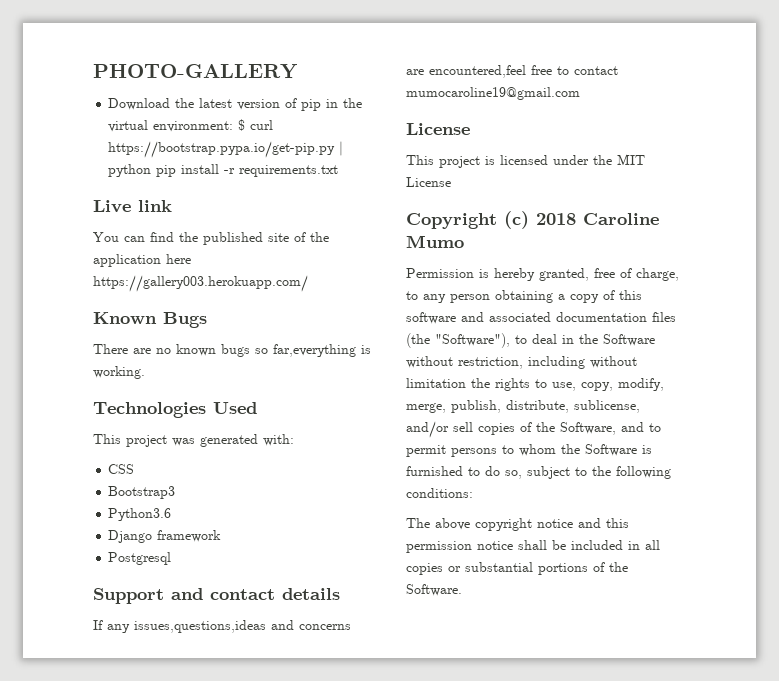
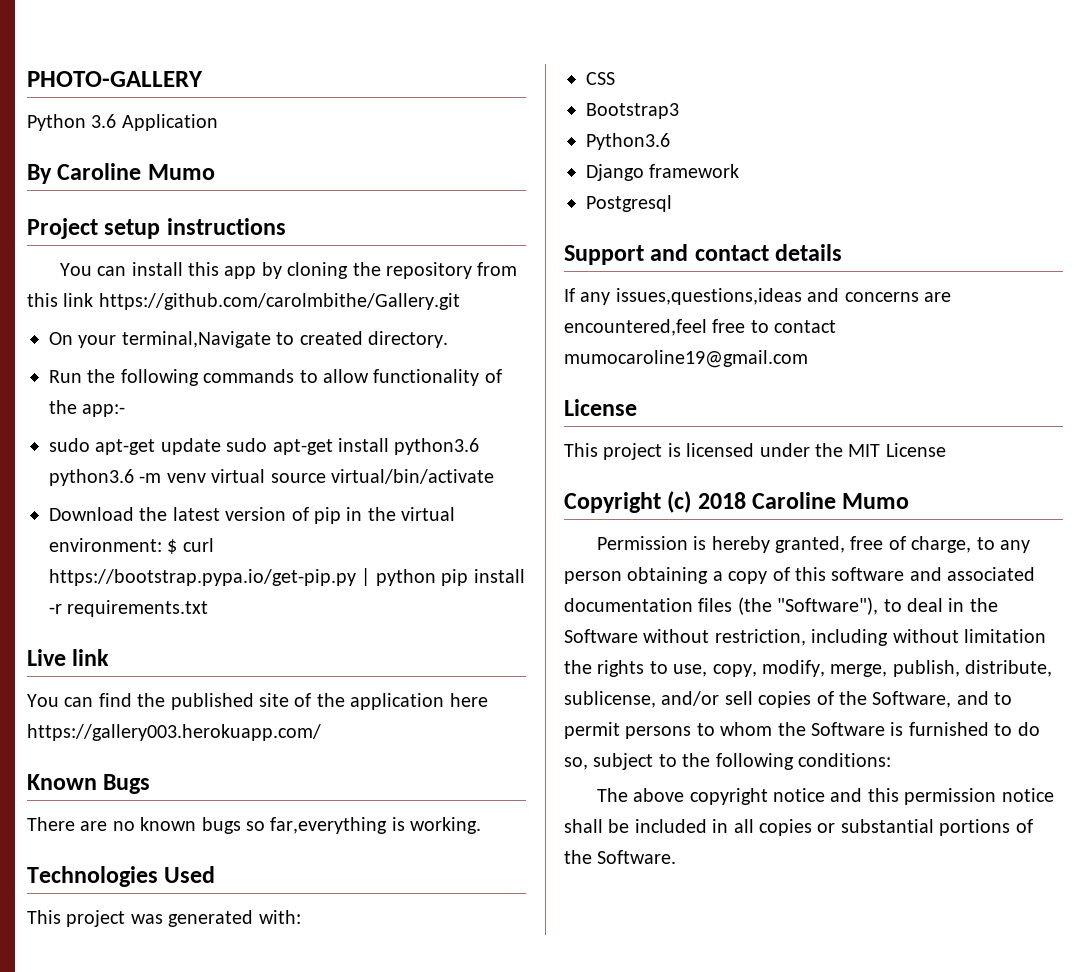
+ Python 3.6 Application
+ By Caroline Mumo
+ Project setup instructions
+ You can install this app by cloning the repository from this link https://github.com/carolmbithe/Gallery.git
+ On your terminal,Navigate to created directory.
+ Run the following commands to allow functionality of the app:-
+ sudo apt-get update sudo apt-get install python3.6 python3.6 -m venv virtual source virtual/bin/activate

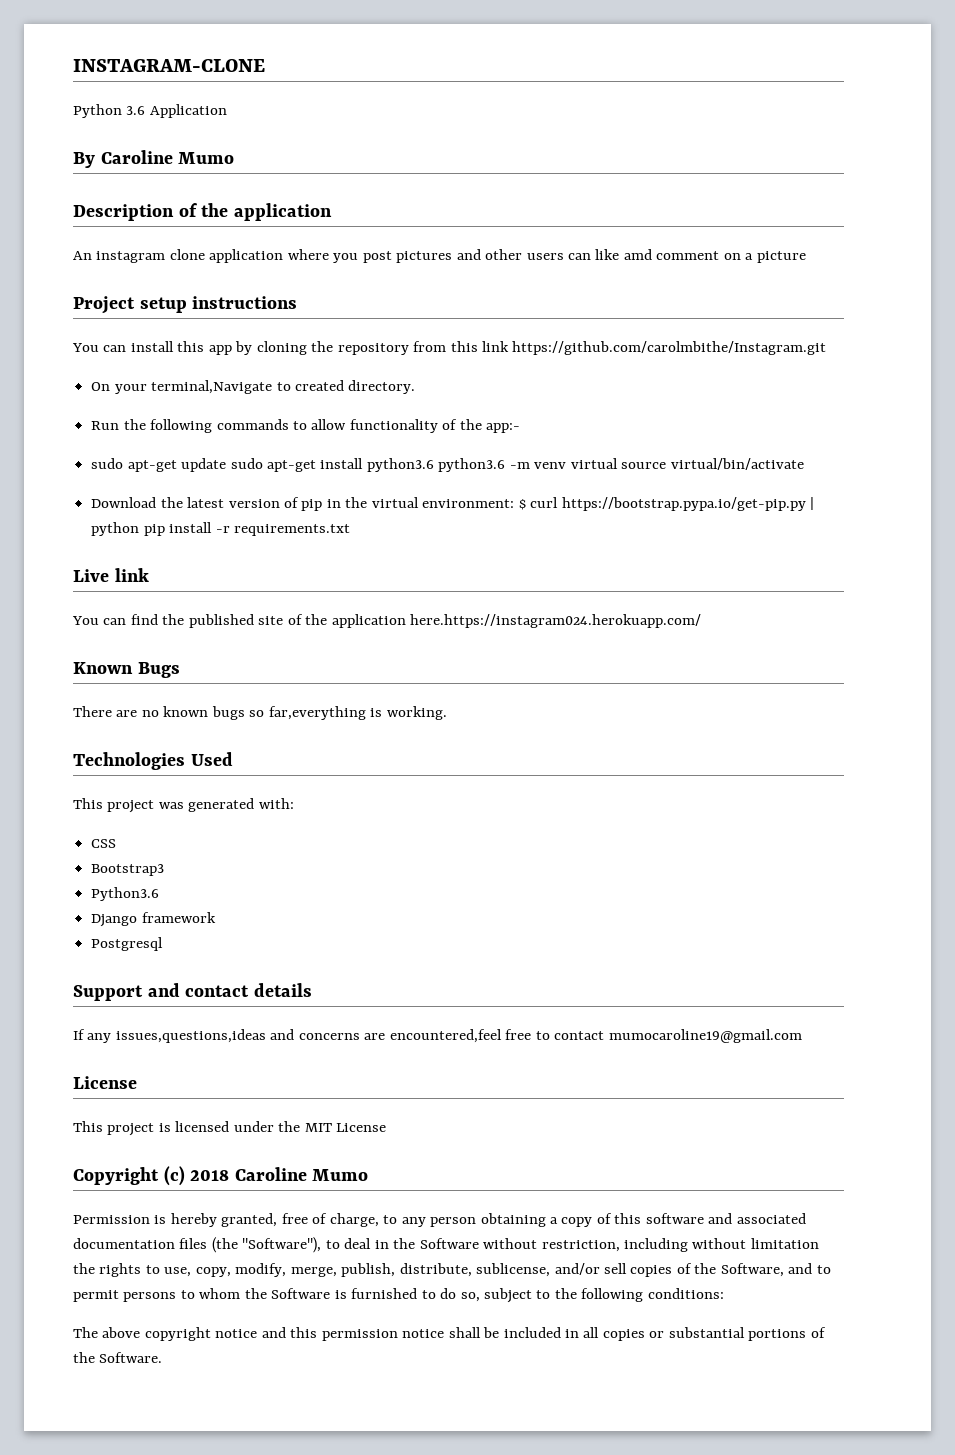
- PHOTO-GALLERY
+ INSTAGRAM-CLONE
+ Description of the application
+ An instagram clone application where you post pictures and other users can like amd comment on a picture
- You can install this app by cloning the repository from this link https://github.com/carolmbithe/Gallery.git
+ You can install this app by cloning the repository from this link https://github.com/carolmbithe/Instagram.git
- You can find the published site of the application here https://gallery003.herokuapp.com/
+ You can find the published site of the application here.https://instagram024.herokuapp.com/

